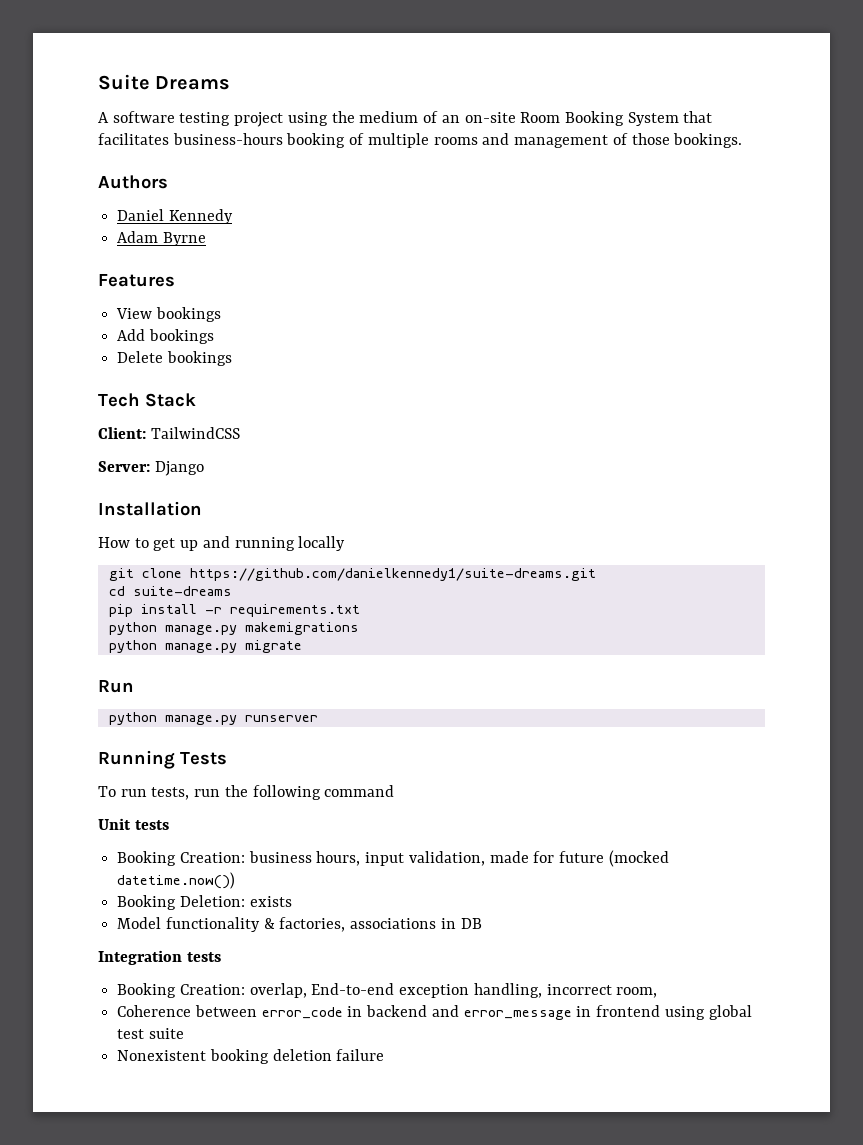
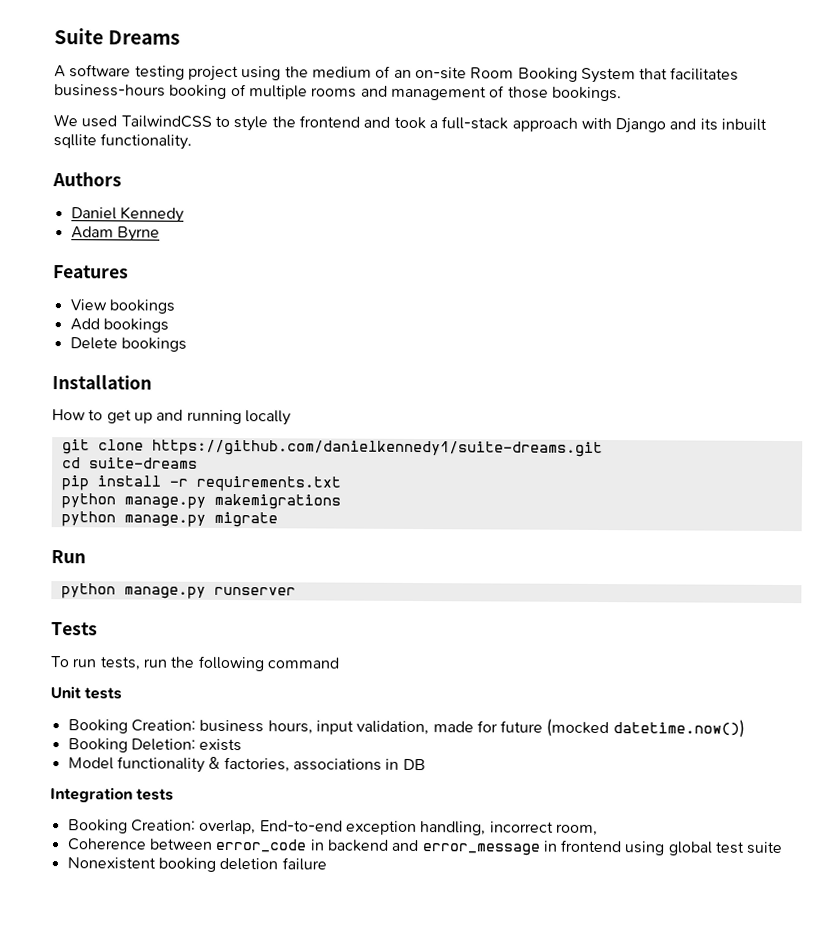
+ We used TailwindCSS to style the frontend and took a full-stack approach with Django and its inbuilt sqllite functionality.
- Tech Stack
- Client: TailwindCSS
- Server: Django
- Running Tests
+ Tests

